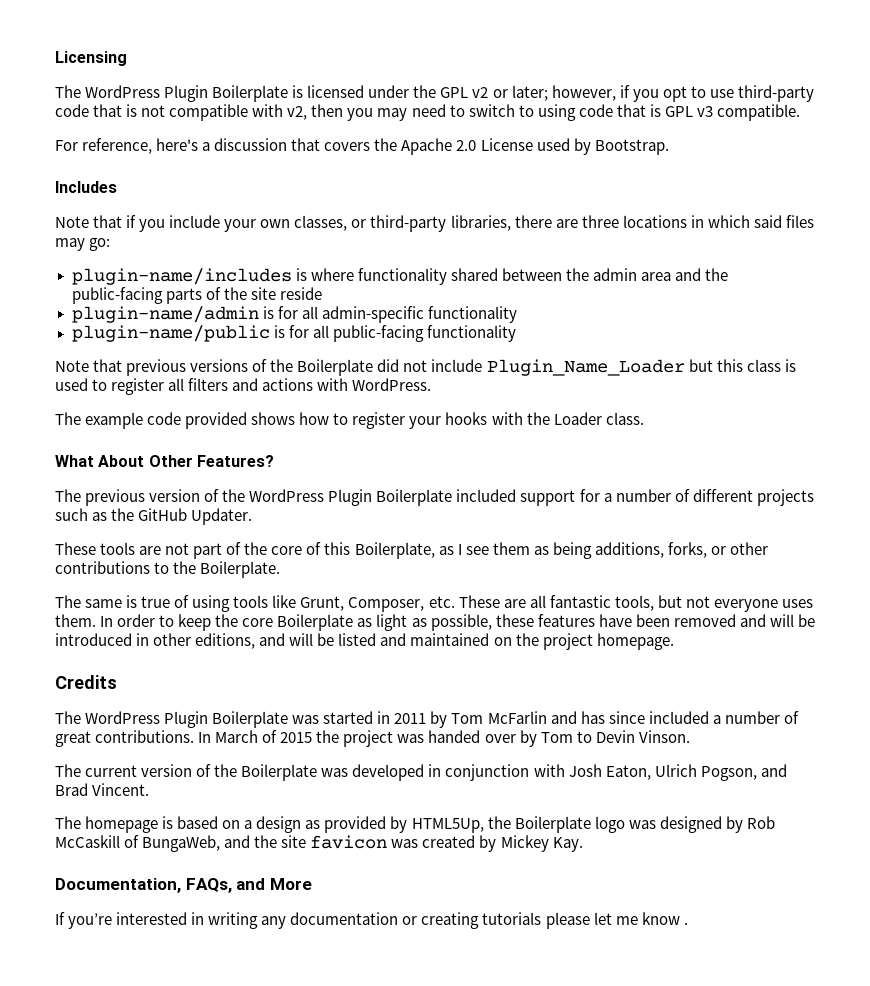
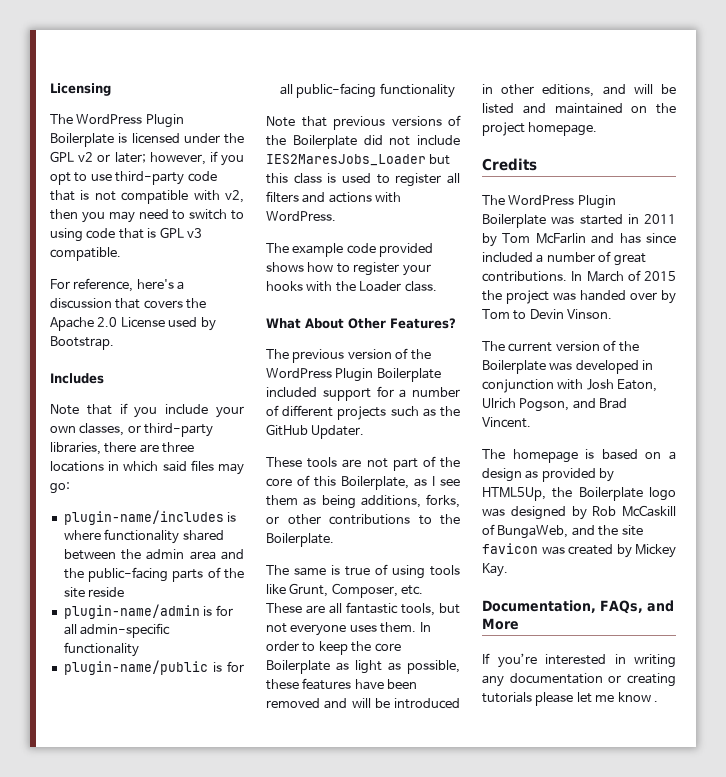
- Note that previous versions of the Boilerplate did not include Plugin_Name_Loader but this class is used to register all filters and actions with WordPress.
+ Note that previous versions of the Boilerplate did not include IES2MaresJobs_Loader but this class is used to register all filters and actions with WordPress.

